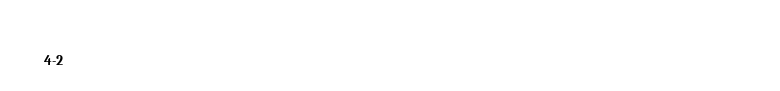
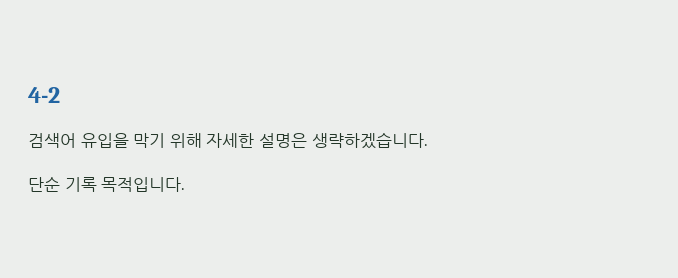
+ 검색어 유입을 막기 위해 자세한 설명은 생략하겠습니다.
+ 단순 기록 목적입니다.

